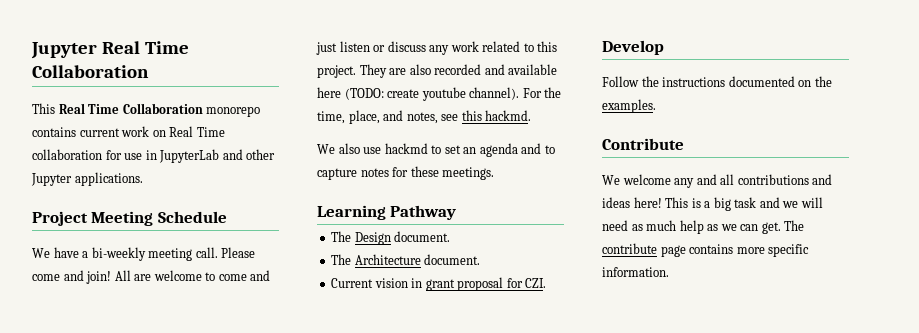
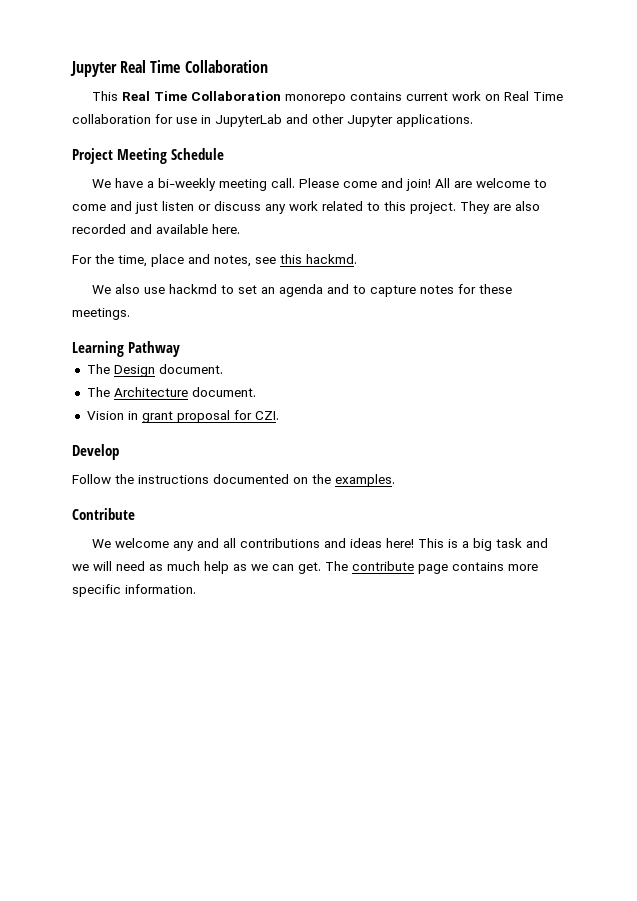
- They are also recorded and available here (TODO: create youtube channel). For the time, place, and notes, see this hackmd.
+ They are also recorded and available here.
+ For the time, place and notes, see this hackmd.
- Current vision in grant proposal for CZI.
+ Vision in grant proposal for CZI.

